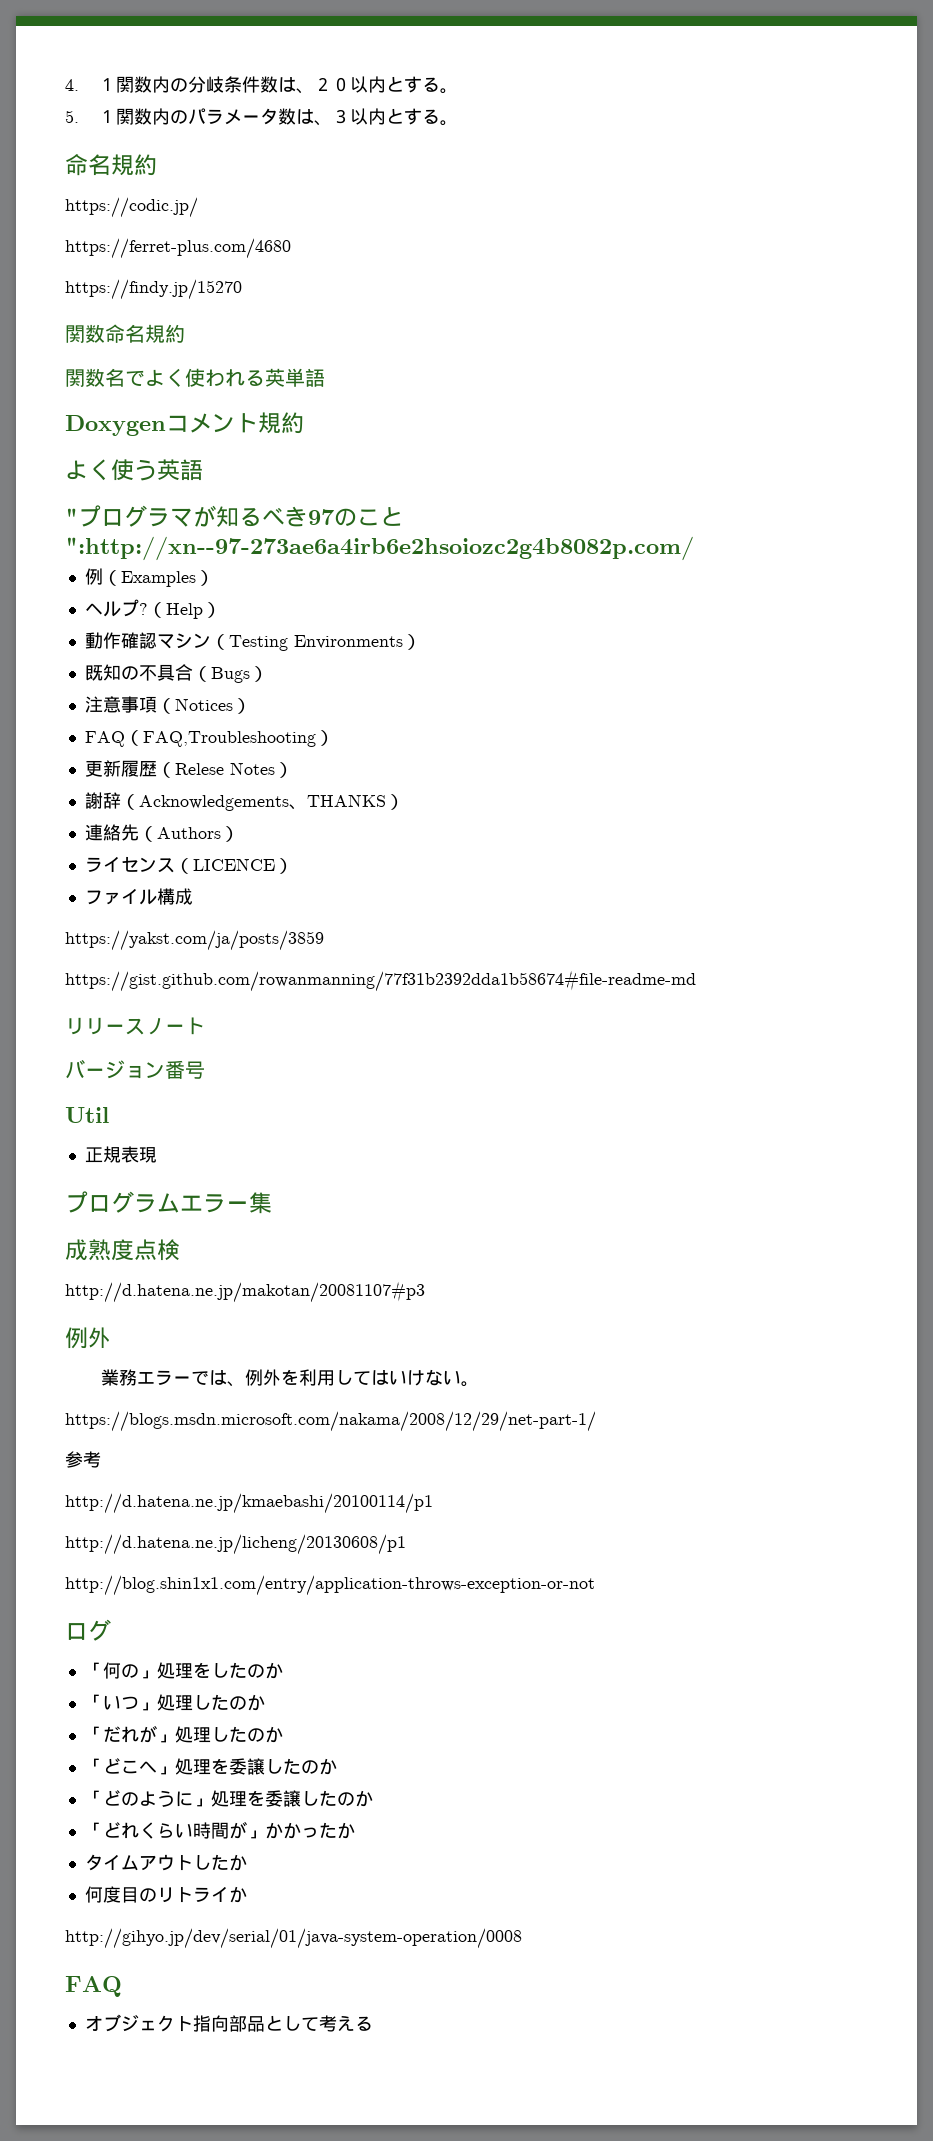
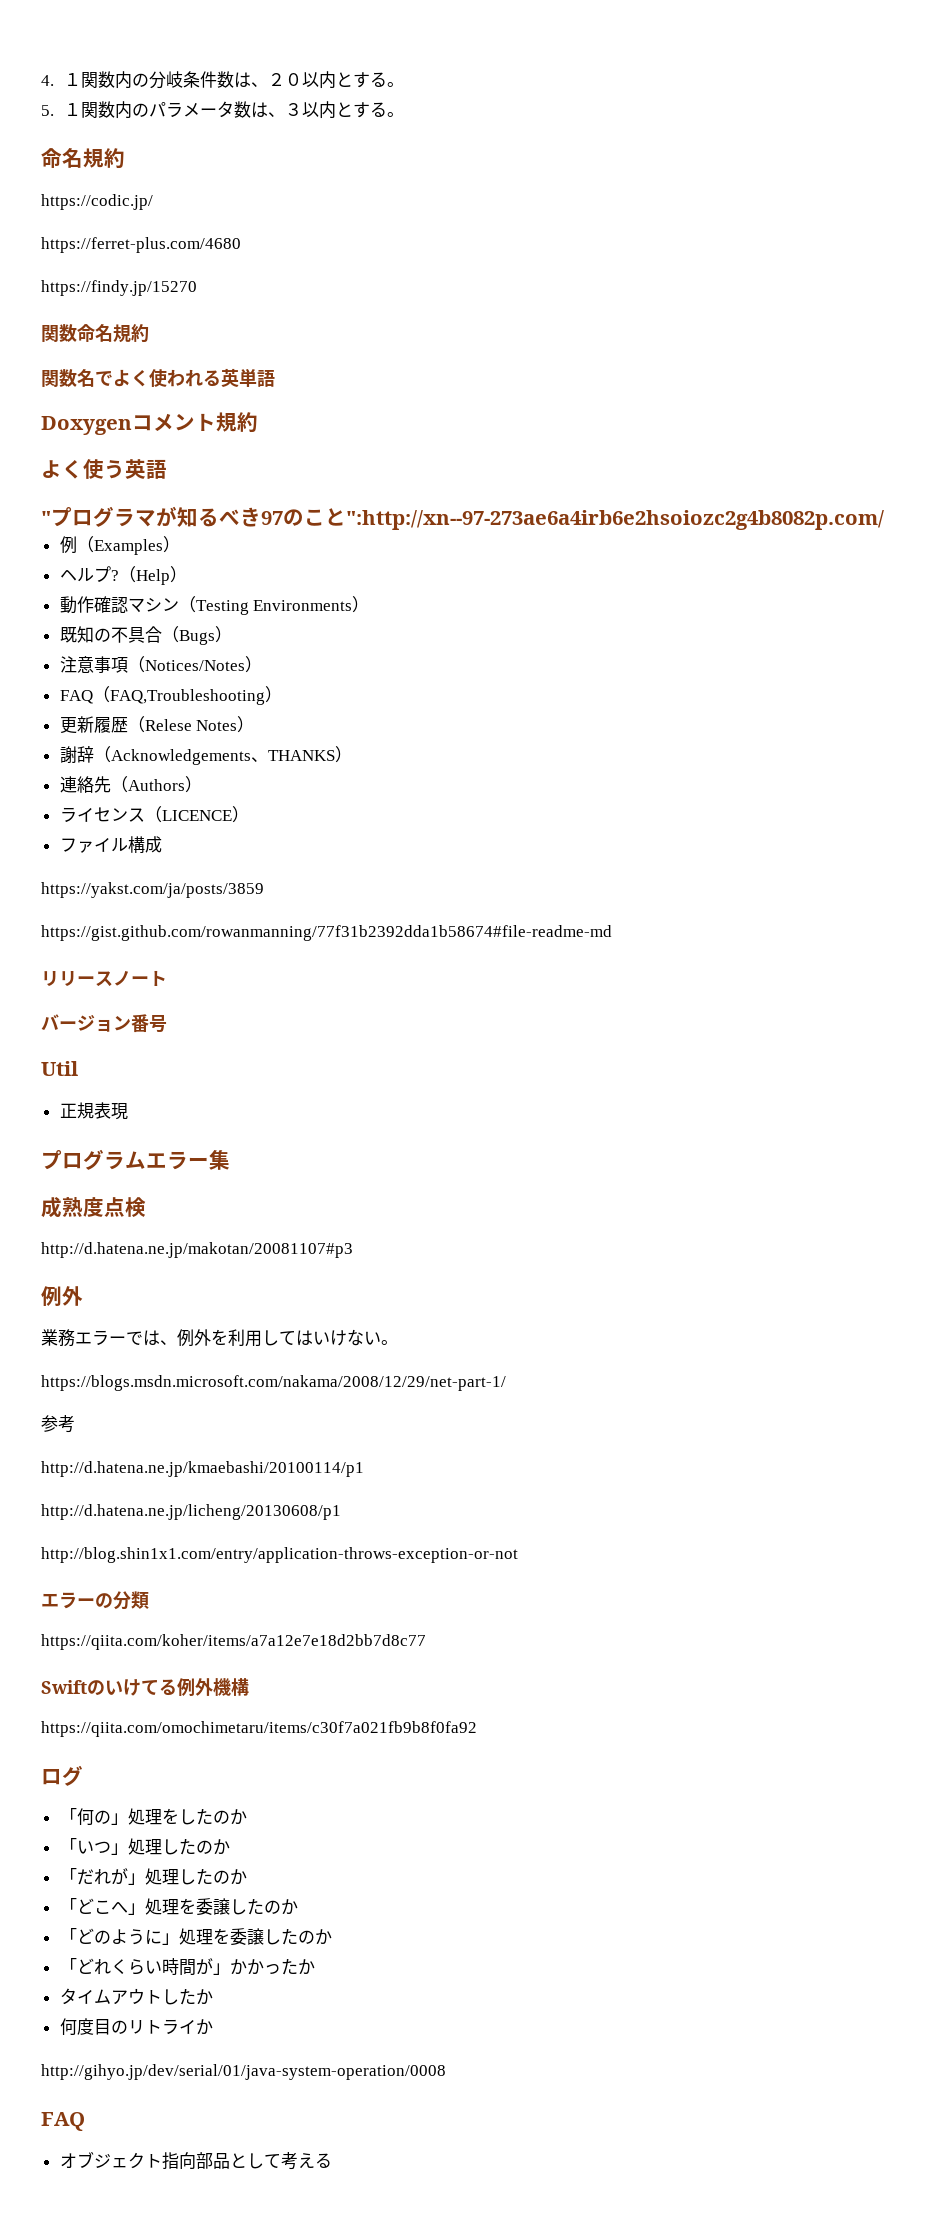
- 注意事項（Notices）
+ 注意事項（Notices/Notes）
+ エラーの分類
+ https://qiita.com/koher/items/a7a12e7e18d2bb7d8c77
+ Swiftのいけてる例外機構
+ https://qiita.com/omochimetaru/items/c30f7a021fb9b8f0fa92

